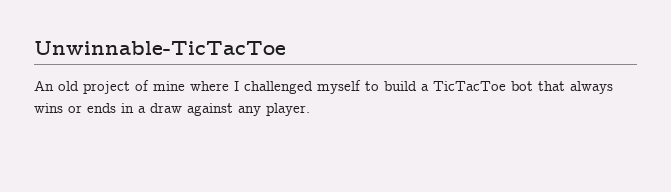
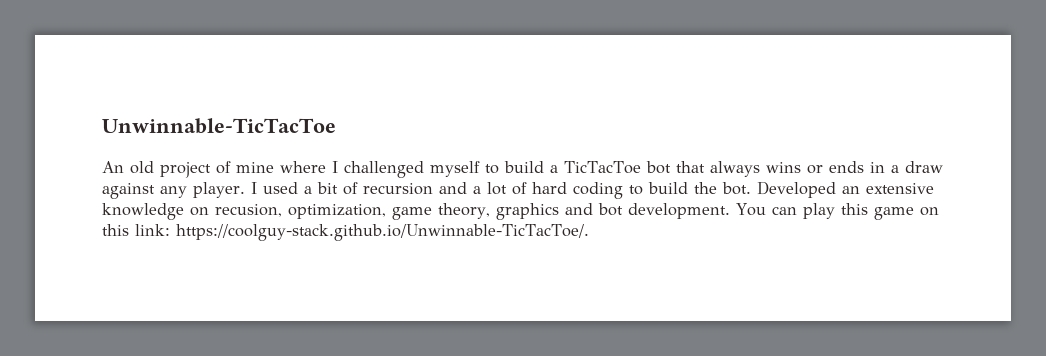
+ I used a bit of recursion and a lot of hard coding to build the bot. Developed an extensive knowledge on recusion, optimization, game theory, graphics and bot development. You can play this game on this link: https://coolguy-stack.github.io/Unwinnable-TicTacToe/.

